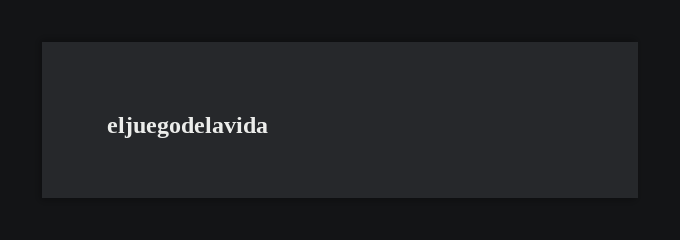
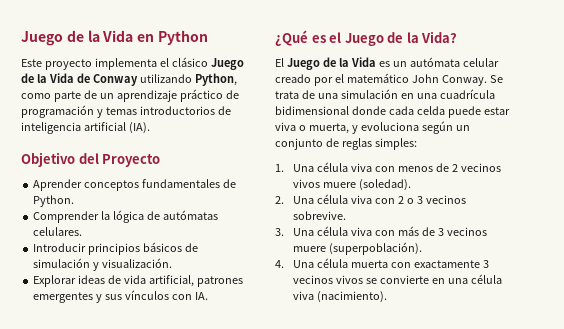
- eljuegodelavida
+ Juego de la Vida en Python
+ Este proyecto implementa el clásico Juego de la Vida de Conway utilizando Python, como parte de un aprendizaje práctico de programación y temas introductorios de inteligencia artificial (IA).
+ Objetivo del Proyecto
+ Aprender conceptos fundamentales de Python.
+ Comprender la lógica de autómatas celulares.
+ Introducir principios básicos de simulación y visualización.
+ Explorar ideas de vida artificial, patrones emergentes y sus vínculos con IA.
+ ¿Qué es el Juego de la Vida?
+ El Juego de la Vida es un autómata celular creado por el matemático John Conway. Se trata de una simulación en una cuadrícula bidimensional donde cada celda puede estar viva o muerta, y evoluciona según un conjunto de reglas simples:
+ 1. Una célula viva con menos de 2 vecinos vivos muere (soledad).
+ 2. Una célula viva con 2 o 3 vecinos sobrevive.
+ 3. Una célula viva con más de 3 vecinos muere (superpoblación).
+ 4. Una célula muerta con exactamente 3 vecinos vivos se convierte en una célula viva (nacimiento).

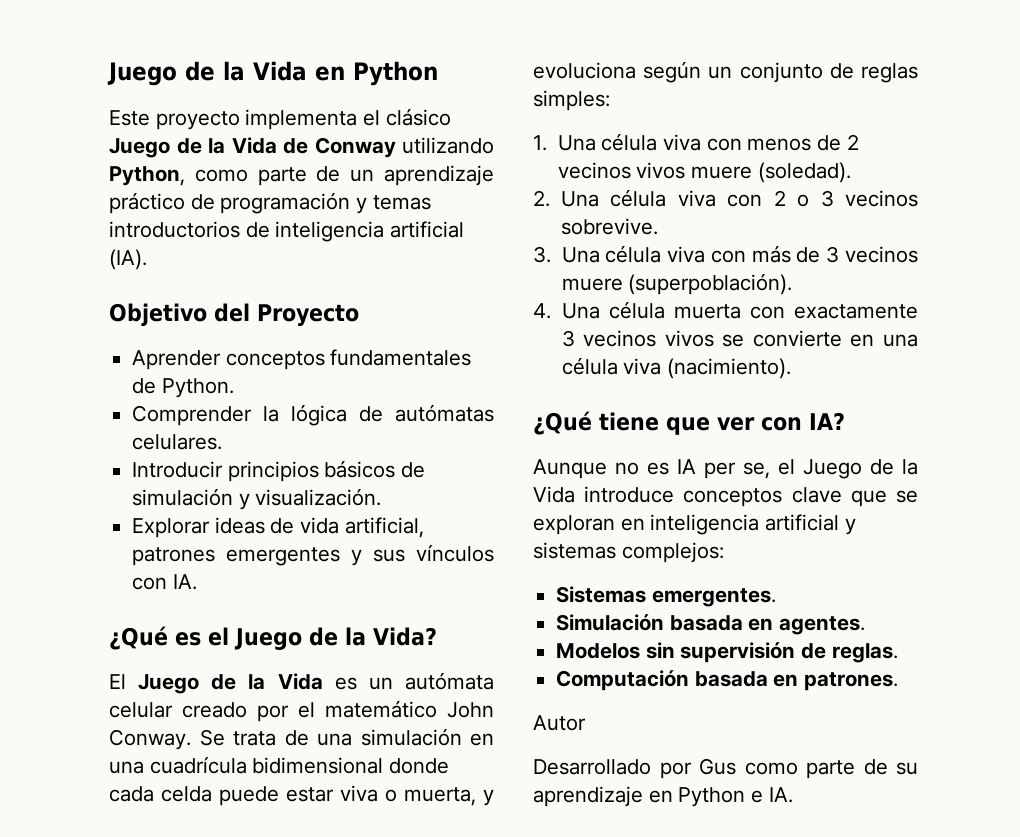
+ ¿Qué tiene que ver con IA?
+ Aunque no es IA per se, el Juego de la Vida introduce conceptos clave que se exploran en inteligencia artificial y sistemas complejos:
+ Sistemas emergentes.
+ Simulación basada en agentes.
+ Modelos sin supervisión de reglas.
+ Computación basada en patrones.
+ Autor
+ Desarrollado por Gus como parte de su aprendizaje en Python e IA.

